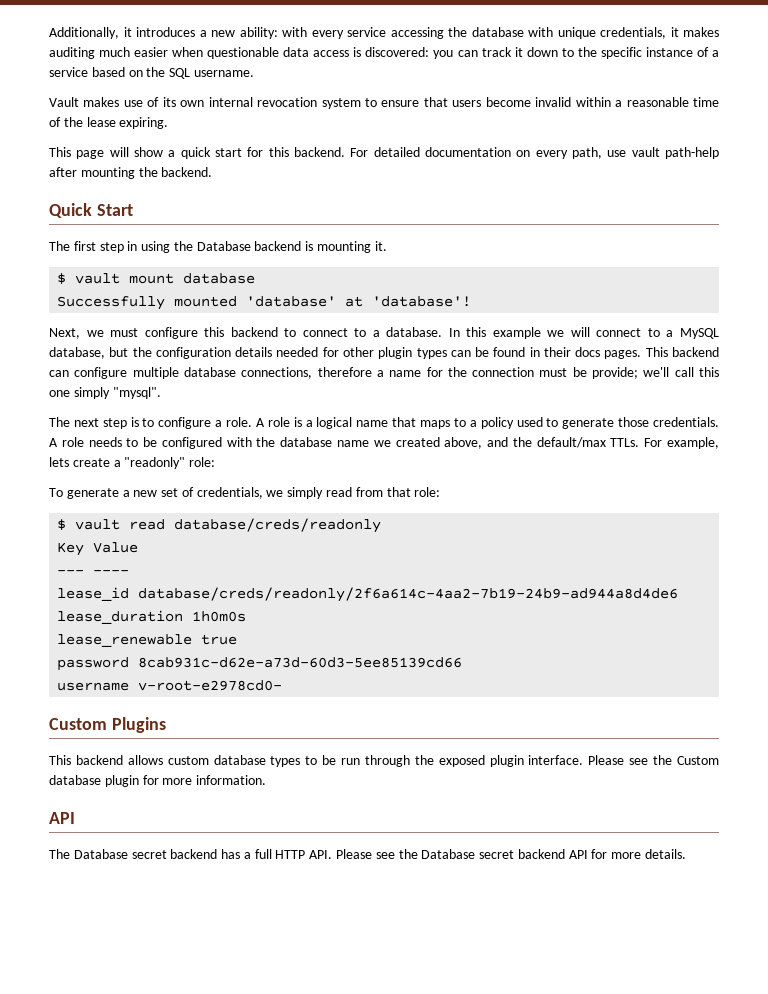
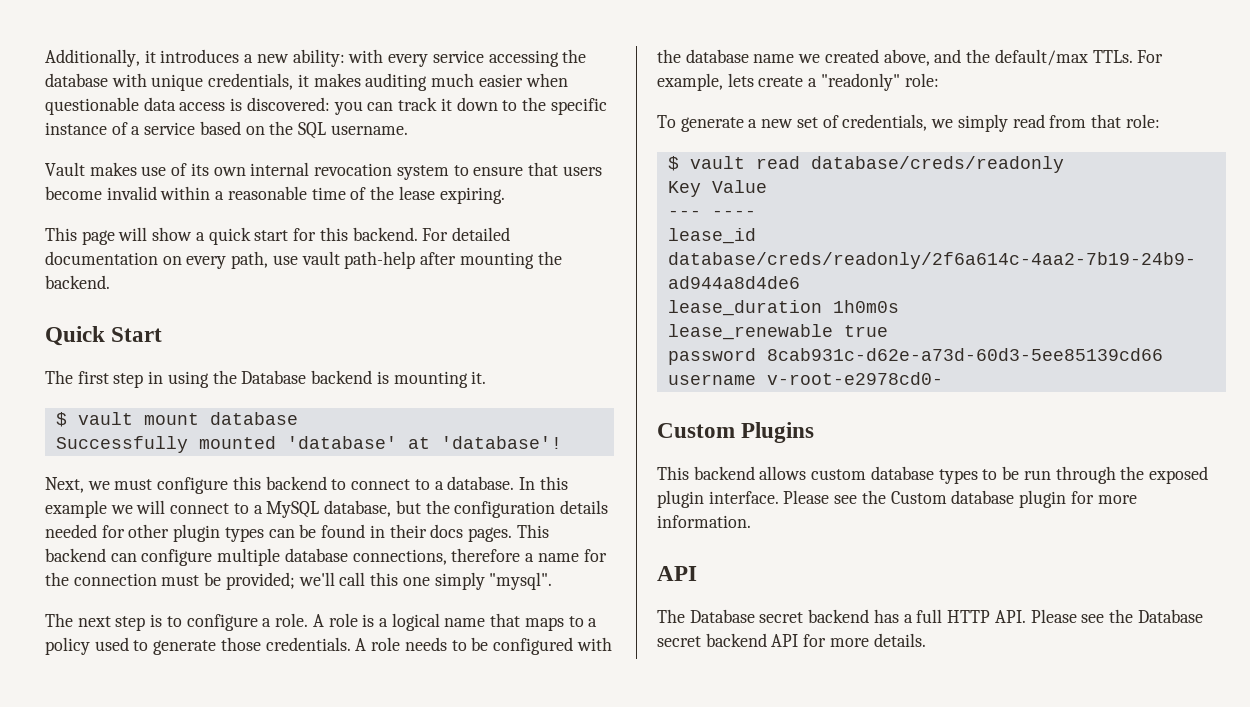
- This backend can configure multiple database connections, therefore a name for the connection must be provide; we'll call this one simply "mysql".
+ This backend can configure multiple database connections, therefore a name for the connection must be provided; we'll call this one simply "mysql".

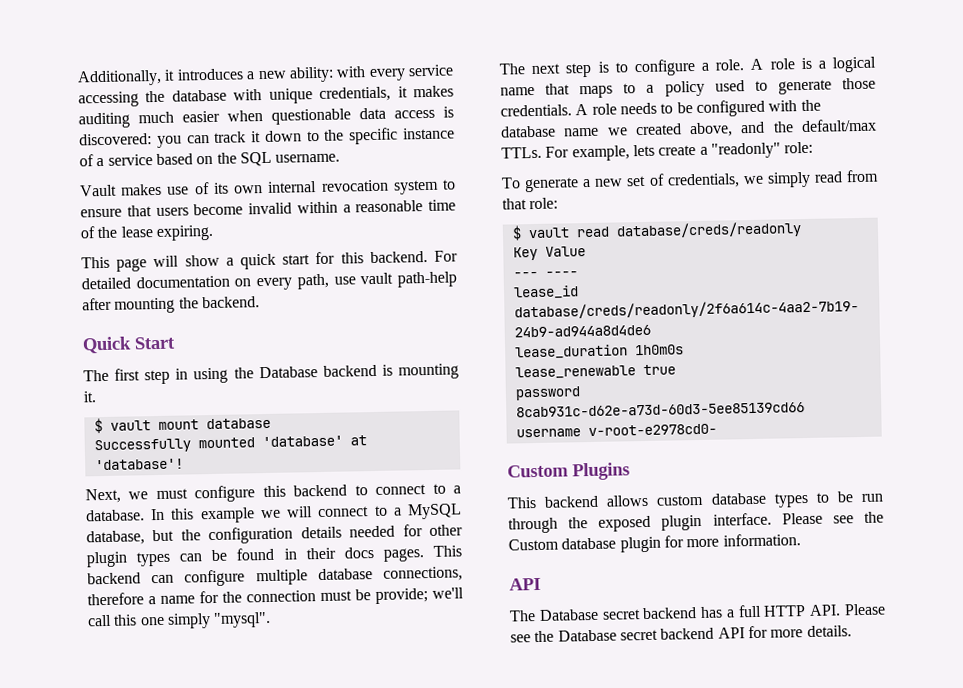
- This backend can configure multiple database connections, therefore a name for the connection must be provided; we'll call this one simply "mysql".
+ This backend can configure multiple database connections, therefore a name for the connection must be provide; we'll call this one simply "mysql".

